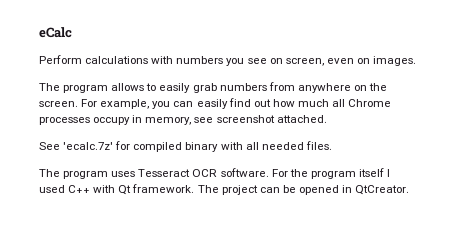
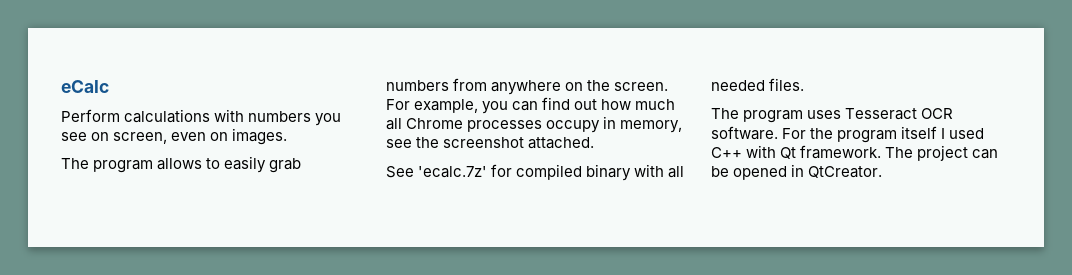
- For example, you can easily find out how much all Chrome processes occupy in memory, see screenshot attached.
+ For example, you can find out how much all Chrome processes occupy in memory, see the screenshot attached.

